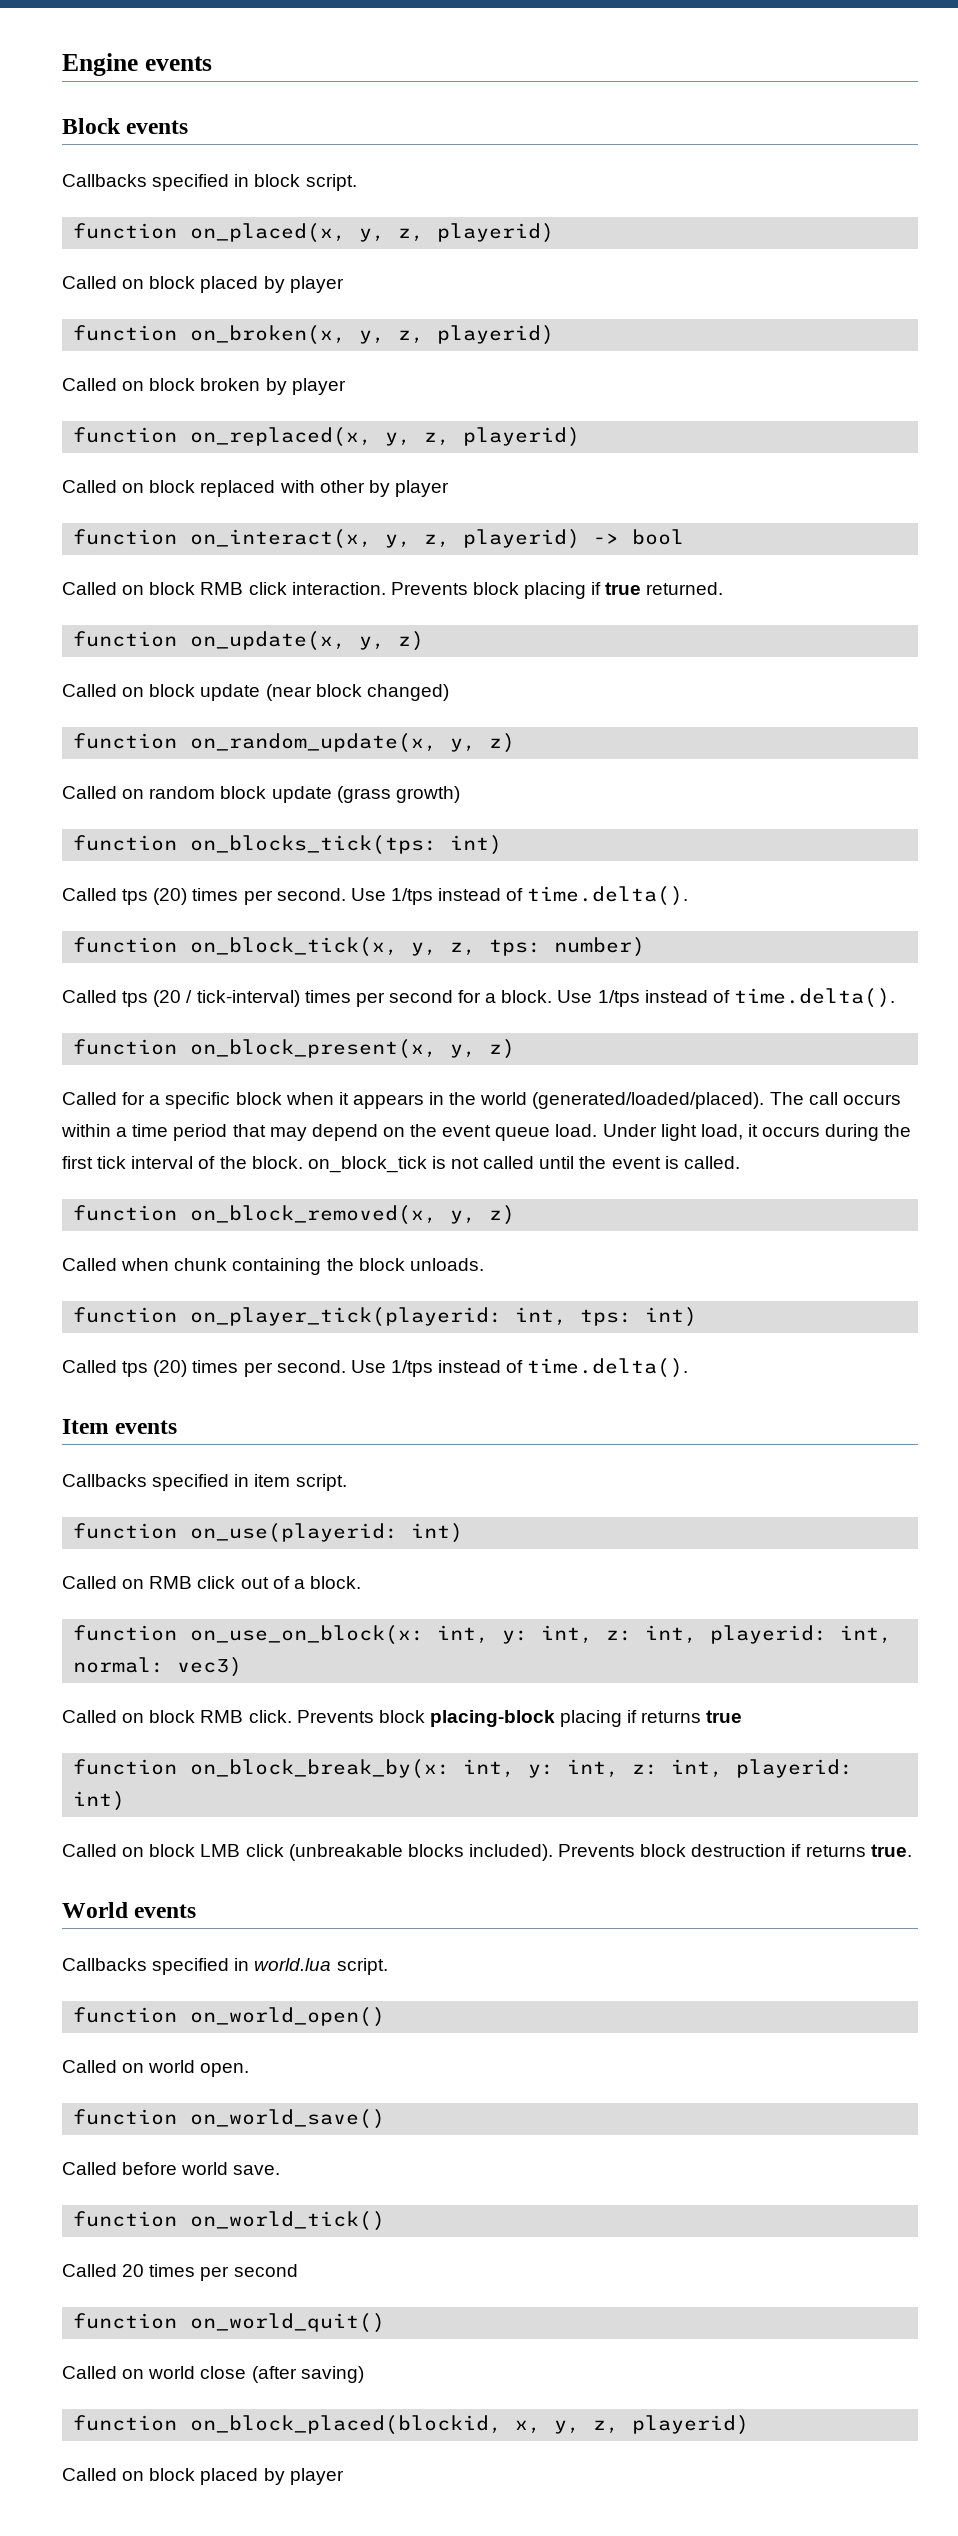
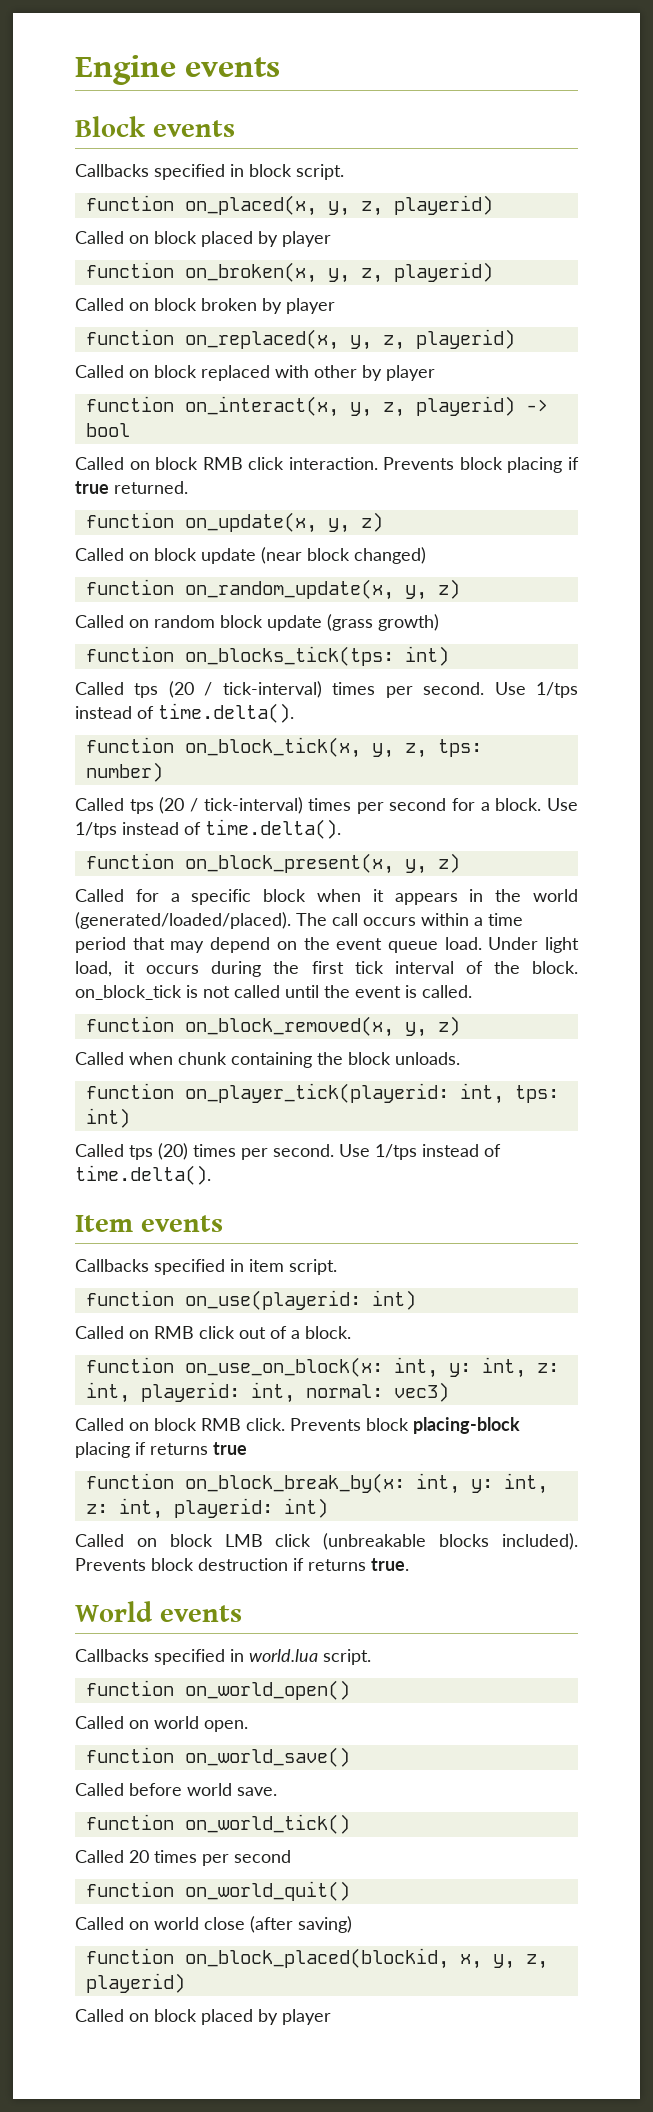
  function on_blocks_tick(tps: int)
- Called tps (20) times per second.
+ Called tps (20 / tick-interval) times per second.

